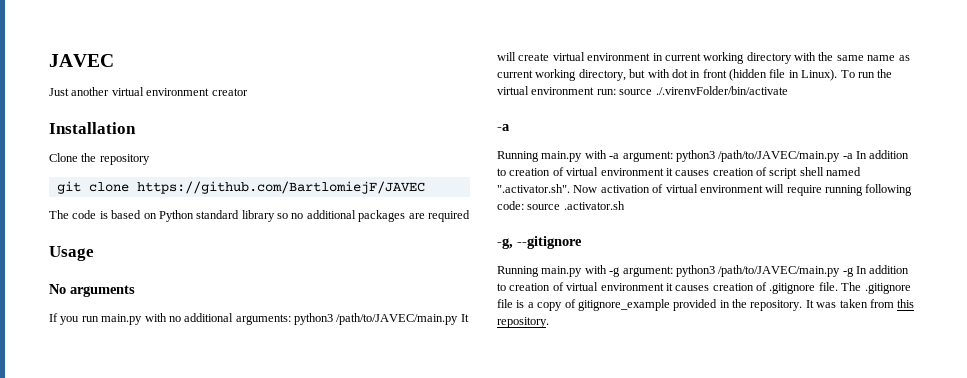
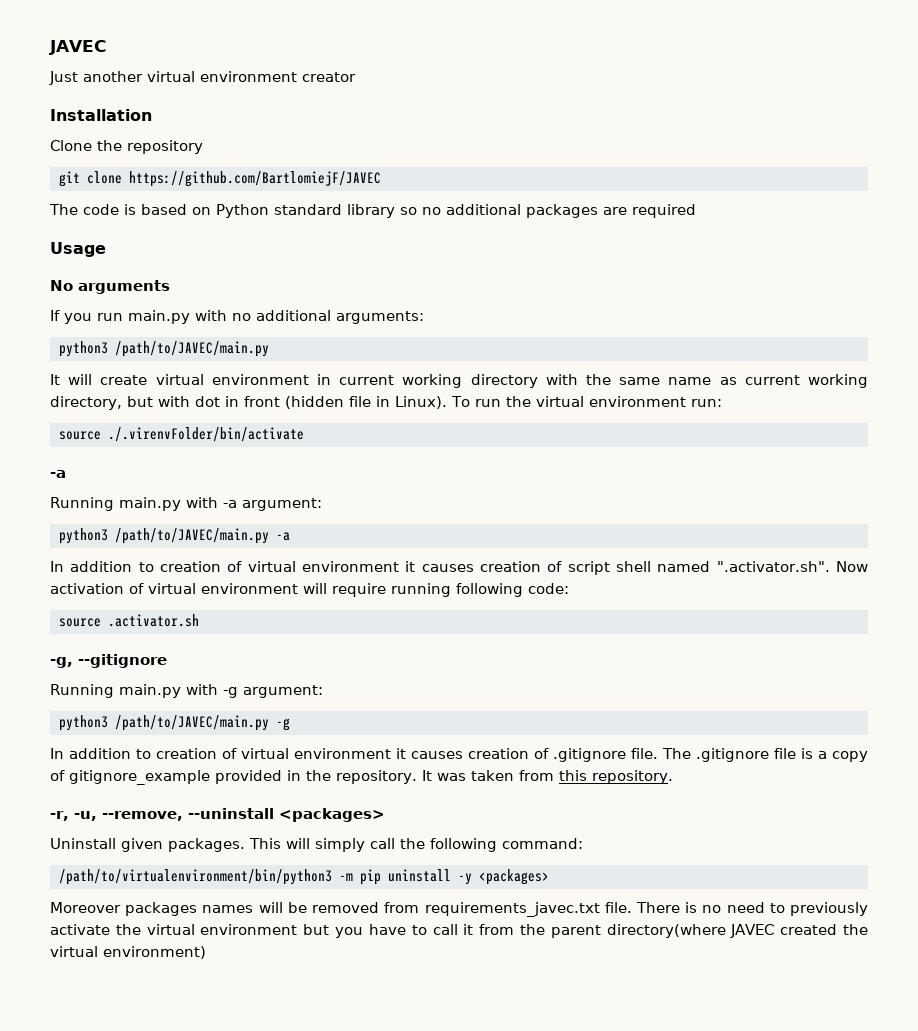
- If you run main.py with no additional arguments: python3 /path/to/JAVEC/main.py It will create virtual environment in current working directory with the same name as current working directory, but with dot in front (hidden file in Linux).
+ If you run main.py with no additional arguments:
+ python3 /path/to/JAVEC/main.py
+ It will create virtual environment in current working directory with the same name as current working directory, but with dot in front (hidden file in Linux).
- To run the virtual environment run: source ./.virenvFolder/bin/activate
+ To run the virtual environment run:
+ source ./.virenvFolder/bin/activate
- Running main.py with -a argument: python3 /path/to/JAVEC/main.py -a In addition to creation of virtual environment it causes creation of script shell named ".activator.sh". Now activation of virtual environment will require running following code: source .activator.sh
+ Running main.py with -a argument:
+ python3 /path/to/JAVEC/main.py -a
+ In addition to creation of virtual environment it causes creation of script shell named ".activator.sh". Now activation of virtual environment will require running following code:
+ source .activator.sh
- Running main.py with -g argument: python3 /path/to/JAVEC/main.py -g In addition to creation of virtual environment it causes creation of .gitignore file.
+ Running main.py with -g argument:
+ python3 /path/to/JAVEC/main.py -g
+ In addition to creation of virtual environment it causes creation of .gitignore file.
+ -r, -u, --remove, --uninstall <packages>
+ Uninstall given packages. This will simply call the following command:
+ /path/to/virtualenvironment/bin/python3 -m pip uninstall -y <packages>
+ Moreover packages names will be removed from requirements_javec.txt file. There is no need to previously activate the virtual environment but you have to call it from the parent directory(where JAVEC created the virtual environment)

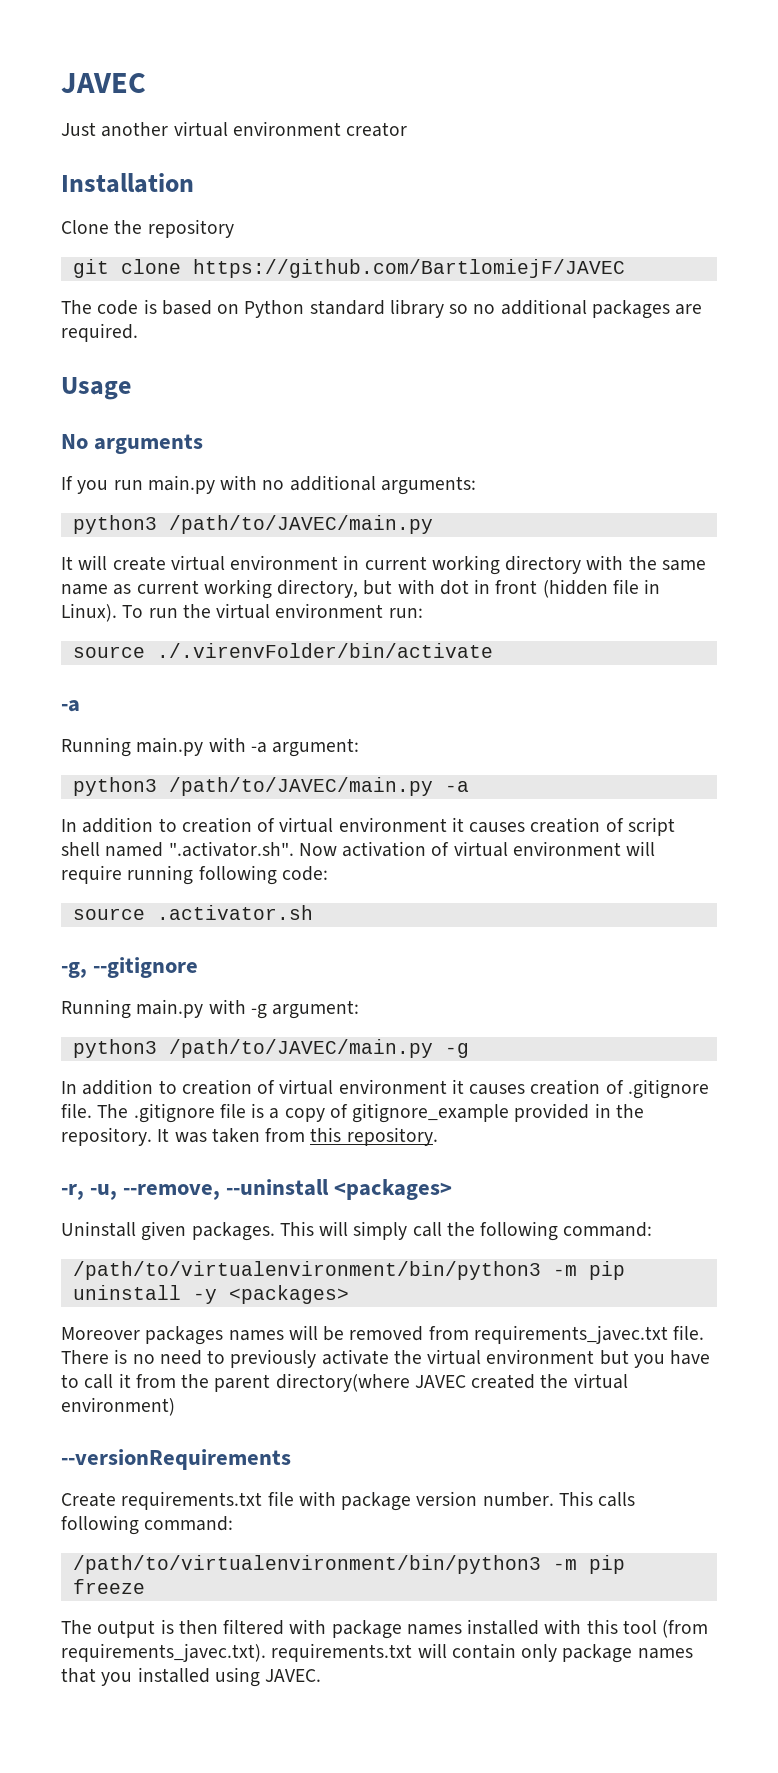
- The code is based on Python standard library so no additional packages are required
+ The code is based on Python standard library so no additional packages are required.
+ --versionRequirements
+ Create requirements.txt file with package version number. This calls following command:
+ /path/to/virtualenvironment/bin/python3 -m pip freeze
+ The output is then filtered with package names installed with this tool (from requirements_javec.txt). requirements.txt will contain only package names that you installed using JAVEC.

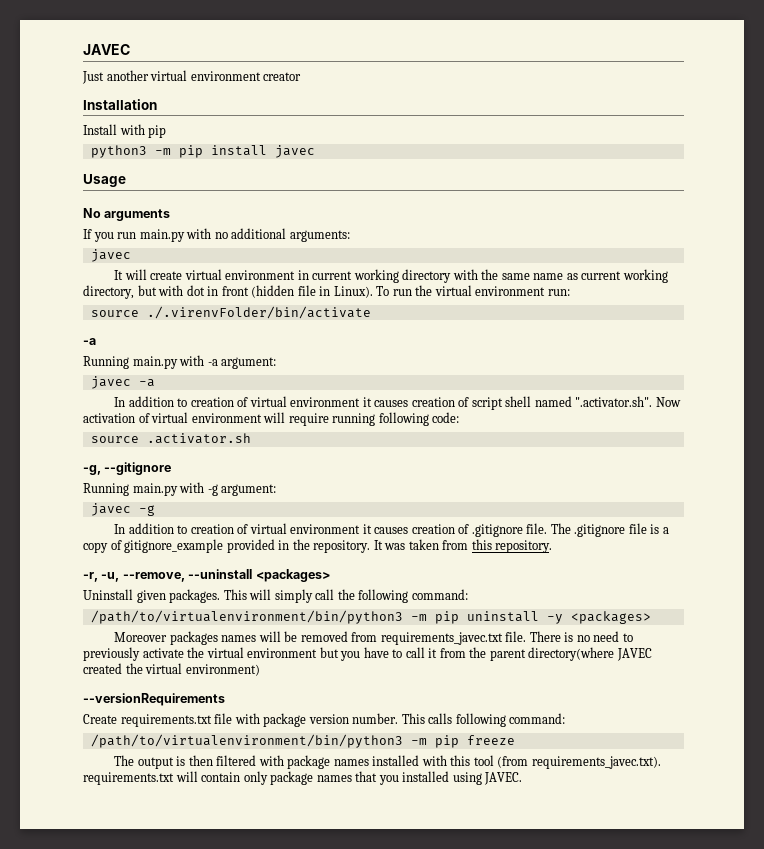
- Clone the repository
- git clone https://github.com/BartlomiejF/JAVEC
- The code is based on Python standard library so no additional packages are required.
+ Install with pip
+ python3 -m pip install javec
  If you run main.py with no additional arguments:
- python3 /path/to/JAVEC/main.py
+ javec
- python3 /path/to/JAVEC/main.py -a
+ javec -a
- python3 /path/to/JAVEC/main.py -g
+ javec -g

